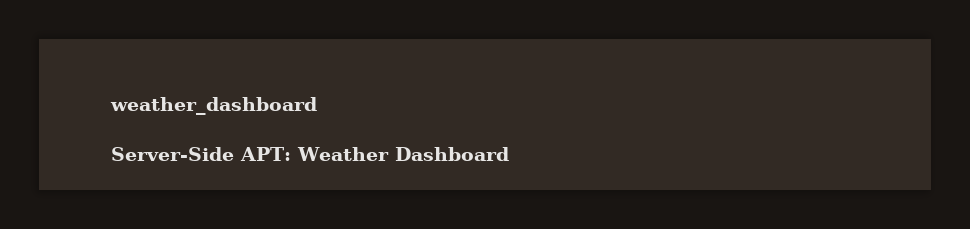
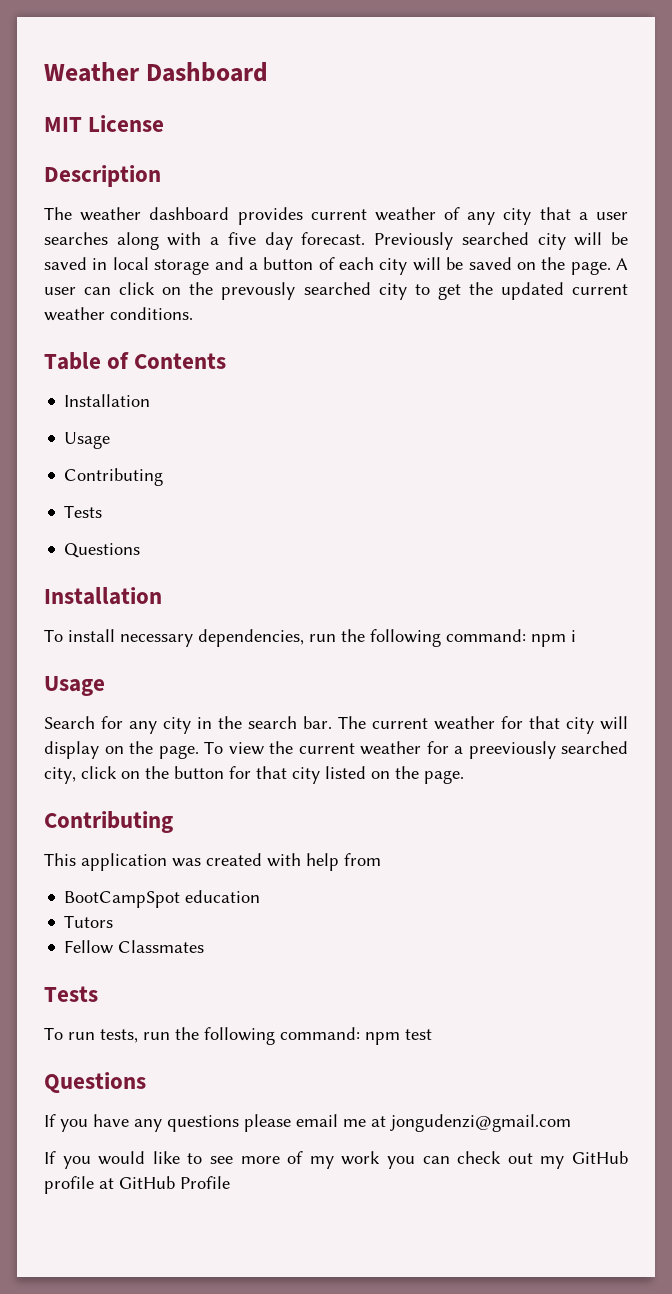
- weather_dashboard
- Server-Side APT: Weather Dashboard
+ Weather Dashboard
+ MIT License
+ Description
+ The weather dashboard provides current weather of any city that a user searches along with a five day forecast. Previously searched city will be saved in local storage and a button of each city will be saved on the page. A user can click on the prevously searched city to get the updated current weather conditions.
+ Table of Contents
+ Installation
+ Usage
+ Contributing
+ Tests
+ Questions
+ Installation
+ To install necessary dependencies, run the following command: npm i
+ Usage
+ Search for any city in the search bar. The current weather for that city will display on the page. To view the current weather for a preeviously searched city, click on the button for that city listed on the page.
+ Contributing
+ This application was created with help from
+ BootCampSpot education
+ Tutors
+ Fellow Classmates
+ Tests
+ To run tests, run the following command: npm test
+ Questions
+ If you have any questions please email me at jongudenzi@gmail.com
+ If you would like to see more of my work you can check out my GitHub profile at GitHub Profile

